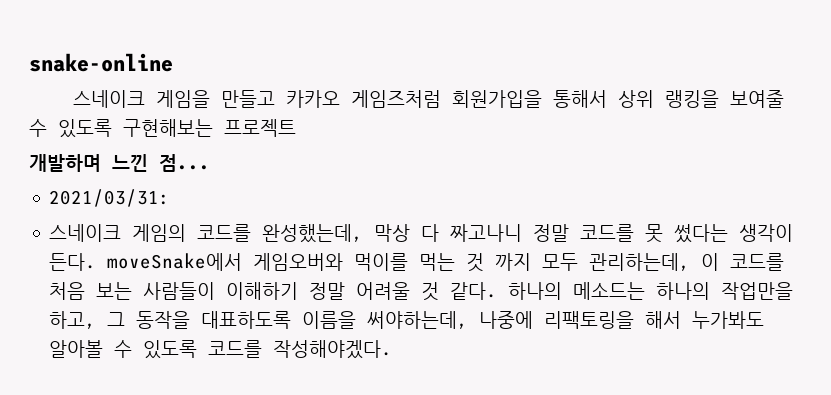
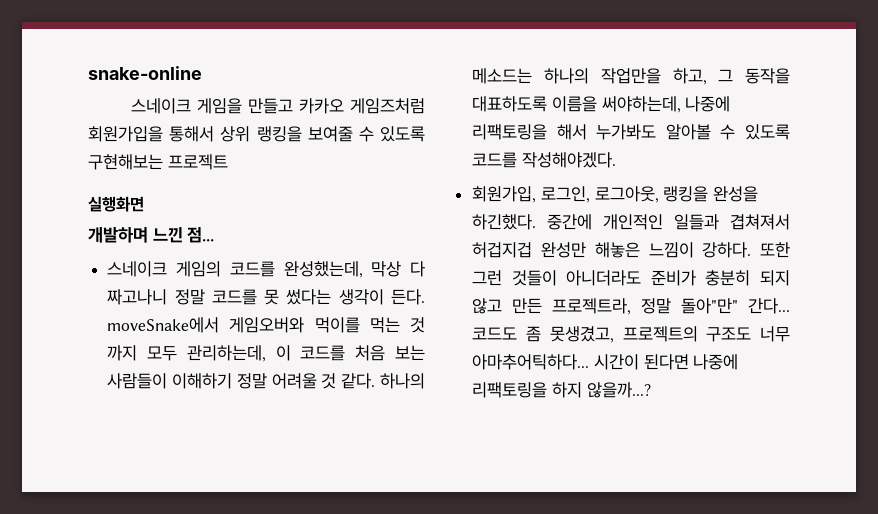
+ 실행화면
- 2021/03/31:
+ 회원가입, 로그인, 로그아웃, 랭킹을 완성을 하긴했다. 중간에 개인적인 일들과 겹쳐져서 허겁지겁 완성만 해놓은 느낌이 강하다. 또한 그런 것들이 아니더라도 준비가 충분히 되지 않고 만든 프로젝트라, 정말 돌아"만" 간다... 코드도 좀 못생겼고, 프로젝트의 구조도 너무 아마추어틱하다... 시간이 된다면 나중에 리팩토링을 하지 않을까...?

